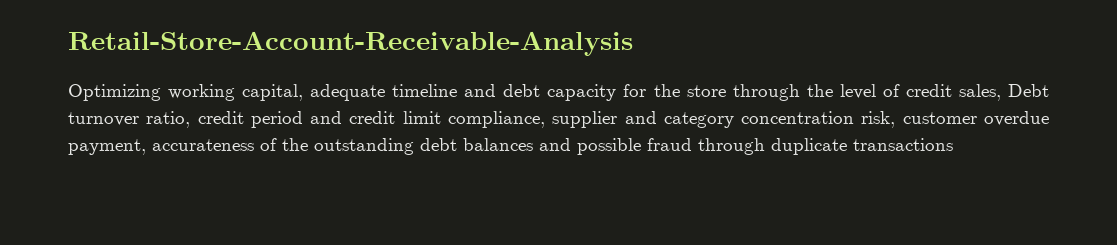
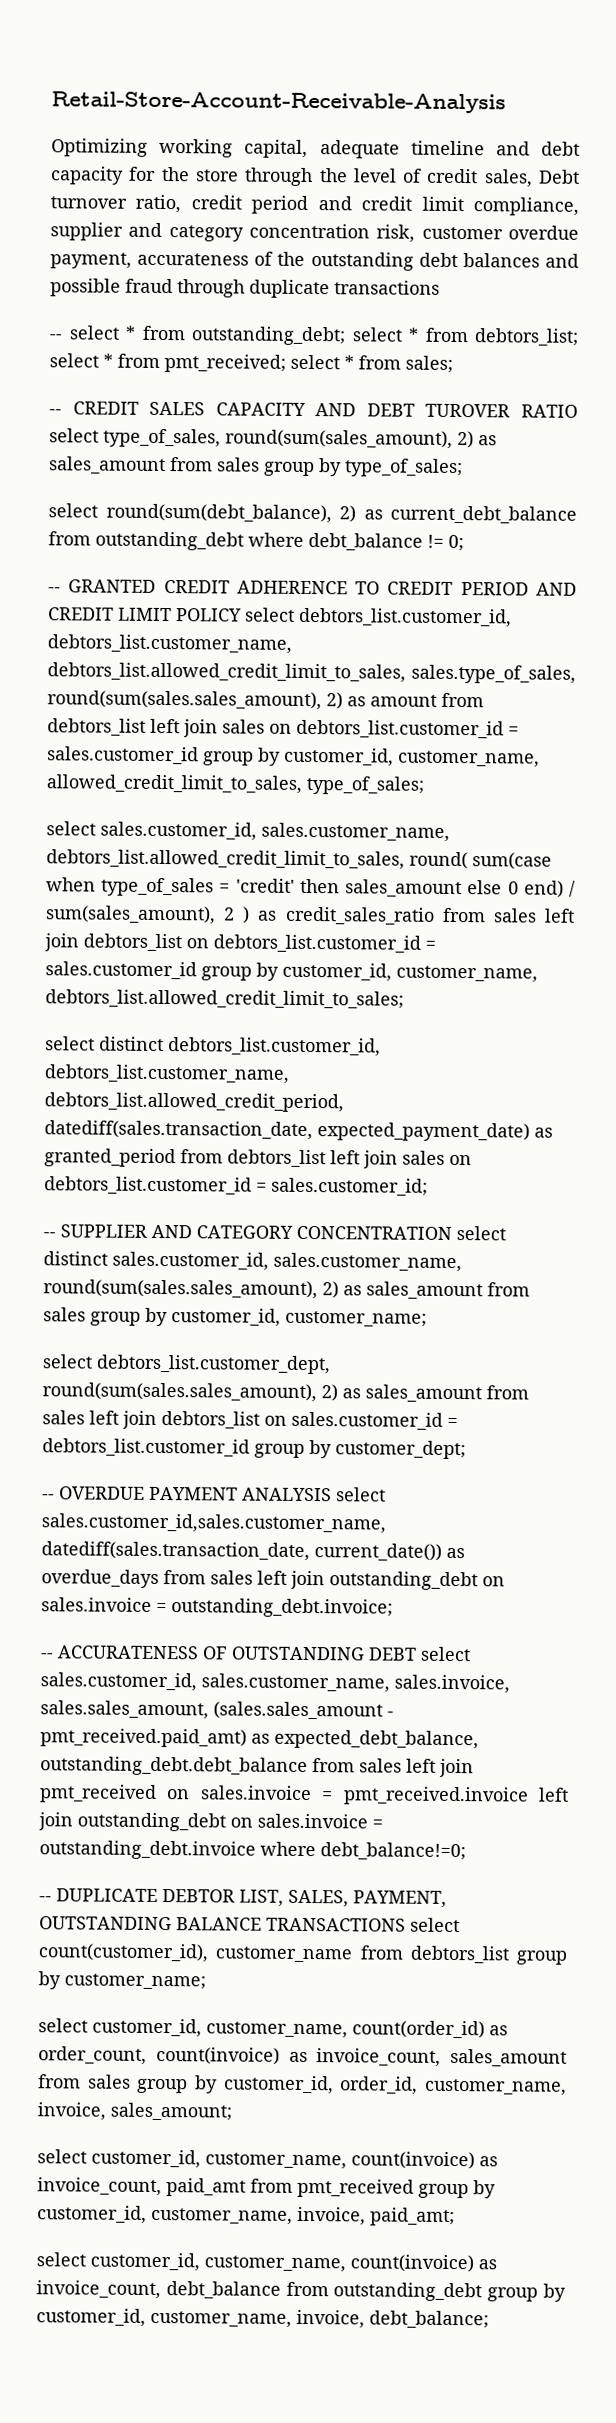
+ -- select * from outstanding_debt; select * from debtors_list; select * from pmt_received; select * from sales;
+ -- CREDIT SALES CAPACITY AND DEBT TUROVER RATIO select type_of_sales, round(sum(sales_amount), 2) as sales_amount from sales group by type_of_sales;
+ select round(sum(debt_balance), 2) as current_debt_balance from outstanding_debt where debt_balance != 0;
+ -- GRANTED CREDIT ADHERENCE TO CREDIT PERIOD AND CREDIT LIMIT POLICY select debtors_list.customer_id, debtors_list.customer_name, debtors_list.allowed_credit_limit_to_sales, sales.type_of_sales, round(sum(sales.sales_amount), 2) as amount from debtors_list left join sales on debtors_list.customer_id = sales.customer_id group by customer_id, customer_name, allowed_credit_limit_to_sales, type_of_sales;
+ select sales.customer_id, sales.customer_name, debtors_list.allowed_credit_limit_to_sales, round( sum(case when type_of_sales = 'credit' then sales_amount else 0 end) / sum(sales_amount), 2 ) as credit_sales_ratio from sales left join debtors_list on debtors_list.customer_id = sales.customer_id group by customer_id, customer_name, debtors_list.allowed_credit_limit_to_sales;
+ select distinct debtors_list.customer_id, debtors_list.customer_name, debtors_list.allowed_credit_period, datediff(sales.transaction_date, expected_payment_date) as granted_period from debtors_list left join sales on debtors_list.customer_id = sales.customer_id;
+ -- SUPPLIER AND CATEGORY CONCENTRATION select distinct sales.customer_id, sales.customer_name, round(sum(sales.sales_amount), 2) as sales_amount from sales group by customer_id, customer_name;
+ select debtors_list.customer_dept, round(sum(sales.sales_amount), 2) as sales_amount from sales left join debtors_list on sales.customer_id = debtors_list.customer_id group by customer_dept;
+ -- OVERDUE PAYMENT ANALYSIS select sales.customer_id,sales.customer_name, datediff(sales.transaction_date, current_date()) as overdue_days from sales left join outstanding_debt on sales.invoice = outstanding_debt.invoice;
+ -- ACCURATENESS OF OUTSTANDING DEBT select sales.customer_id, sales.customer_name, sales.invoice, sales.sales_amount, (sales.sales_amount - pmt_received.paid_amt) as expected_debt_balance, outstanding_debt.debt_balance from sales left join pmt_received on sales.invoice = pmt_received.invoice left join outstanding_debt on sales.invoice = outstanding_debt.invoice where debt_balance!=0;
+ -- DUPLICATE DEBTOR LIST, SALES, PAYMENT, OUTSTANDING BALANCE TRANSACTIONS select count(customer_id), customer_name from debtors_list group by customer_name;
+ select customer_id, customer_name, count(order_id) as order_count, count(invoice) as invoice_count, sales_amount from sales group by customer_id, order_id, customer_name, invoice, sales_amount;
+ select customer_id, customer_name, count(invoice) as invoice_count, paid_amt from pmt_received group by customer_id, customer_name, invoice, paid_amt;
+ select customer_id, customer_name, count(invoice) as invoice_count, debt_balance from outstanding_debt group by customer_id, customer_name, invoice, debt_balance;

